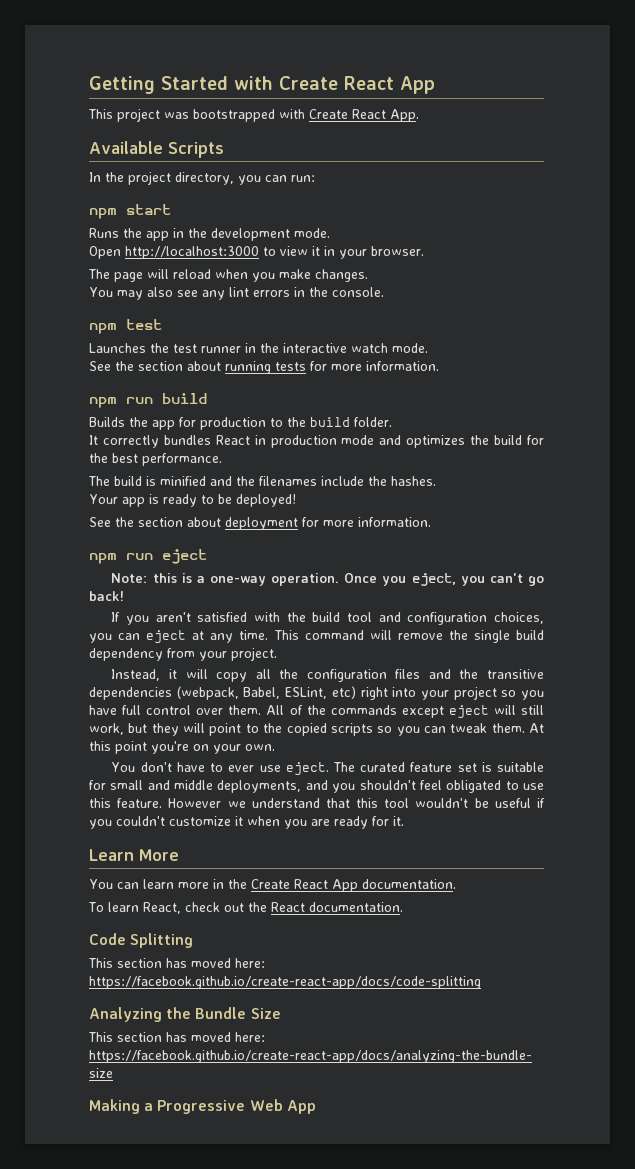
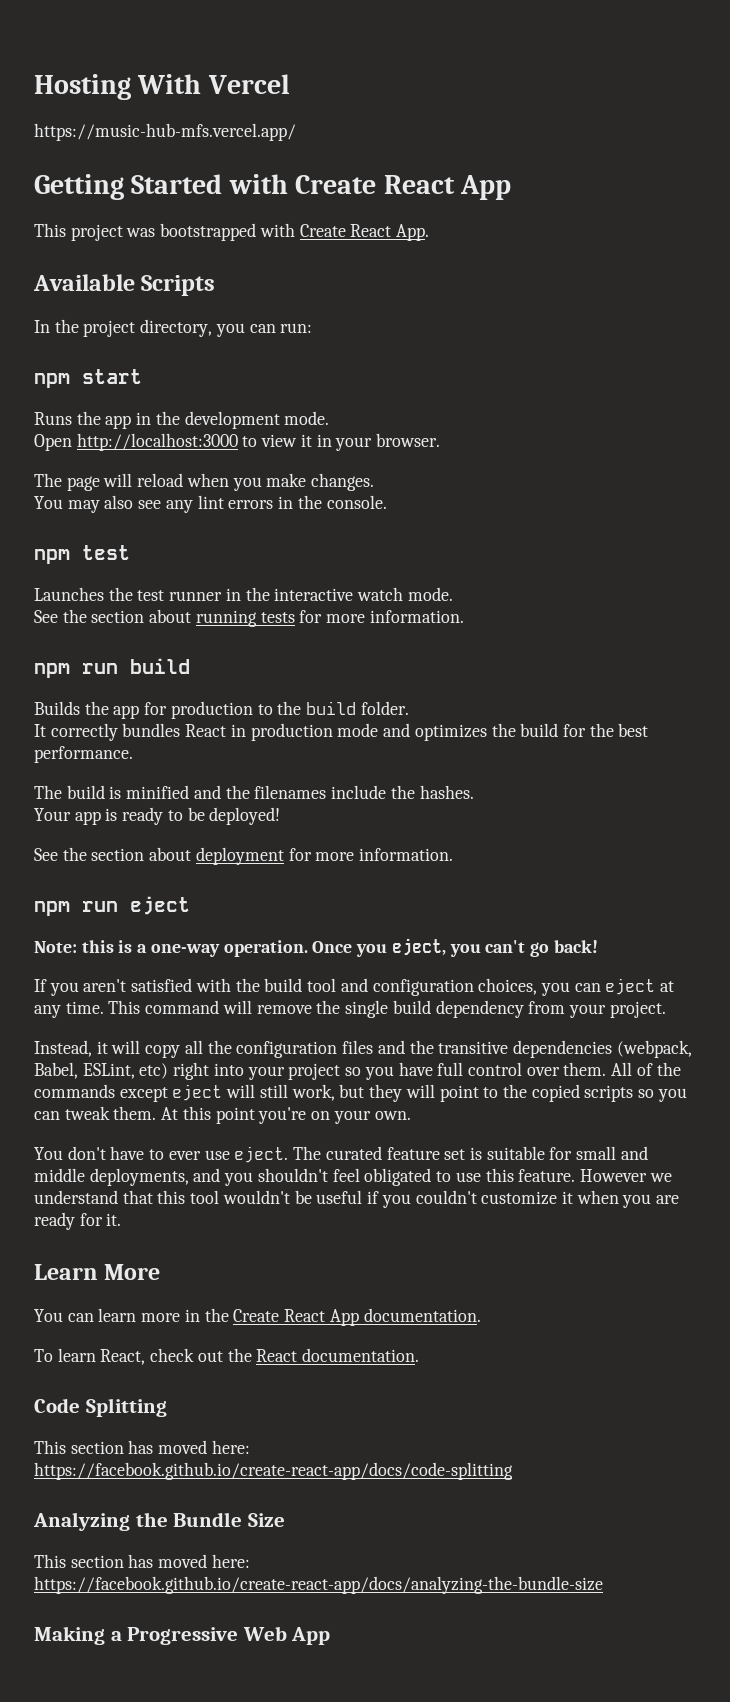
+ Hosting With Vercel
+ https://music-hub-mfs.vercel.app/

